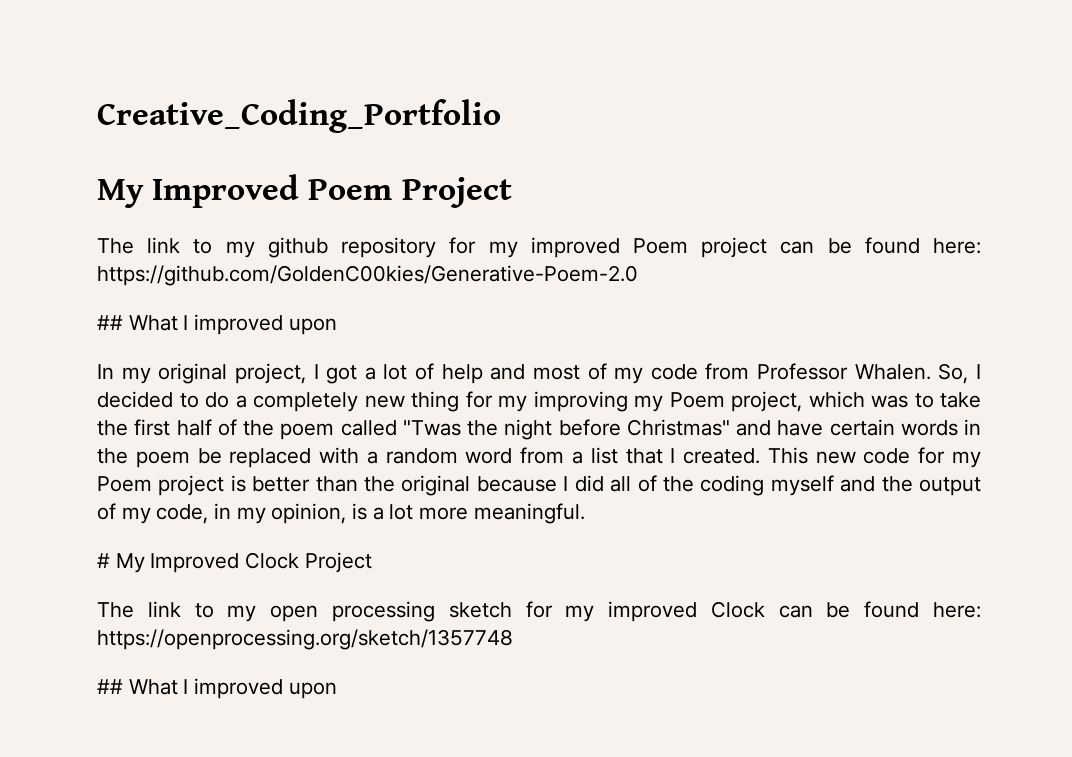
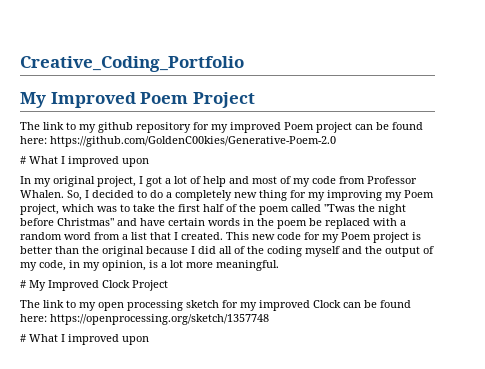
  The link to my github repository for my improved Poem project can be found here: https://github.com/GoldenC00kies/Generative-Poem-2.0
- ## What I improved upon
+ # What I improved upon
  The link to my open processing sketch for my improved Clock can be found here: https://openprocessing.org/sketch/1357748
- ## What I improved upon
+ # What I improved upon

